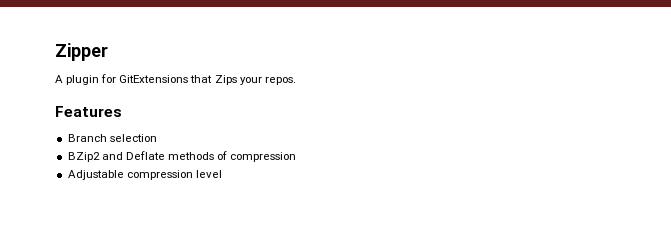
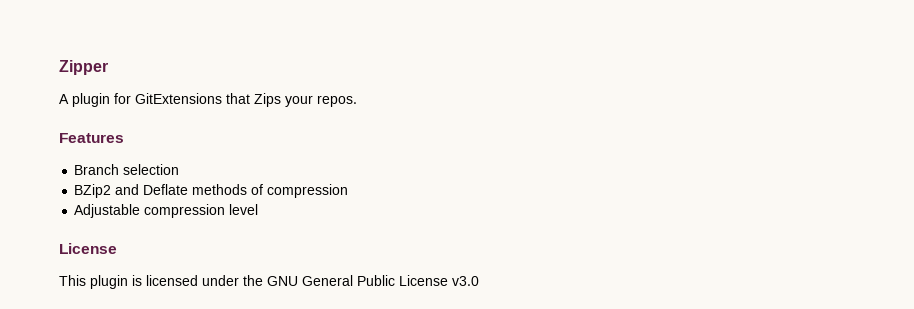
  Adjustable compression level
+ License
+ This plugin is licensed under the GNU General Public License v3.0

